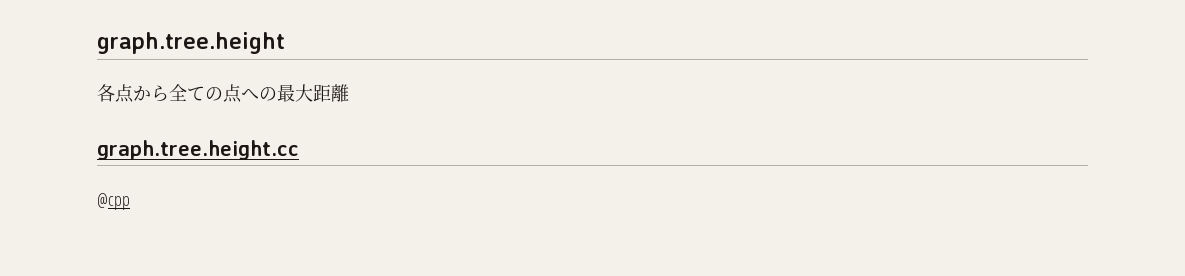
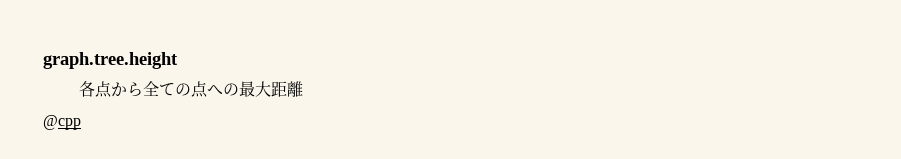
- graph.tree.height.cc

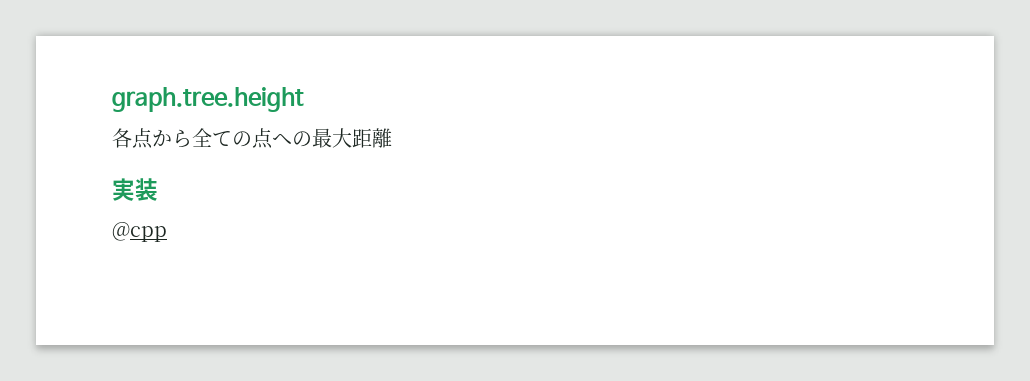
+ 実装

